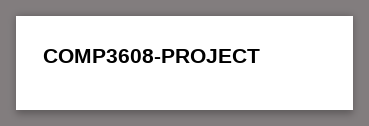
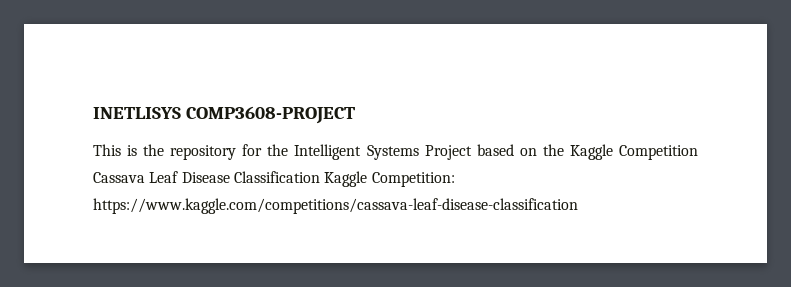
- COMP3608-PROJECT
+ INETLISYS COMP3608-PROJECT
+ This is the repository for the Intelligent Systems Project based on the Kaggle Competition Cassava Leaf Disease Classification Kaggle Competition: https://www.kaggle.com/competitions/cassava-leaf-disease-classification

